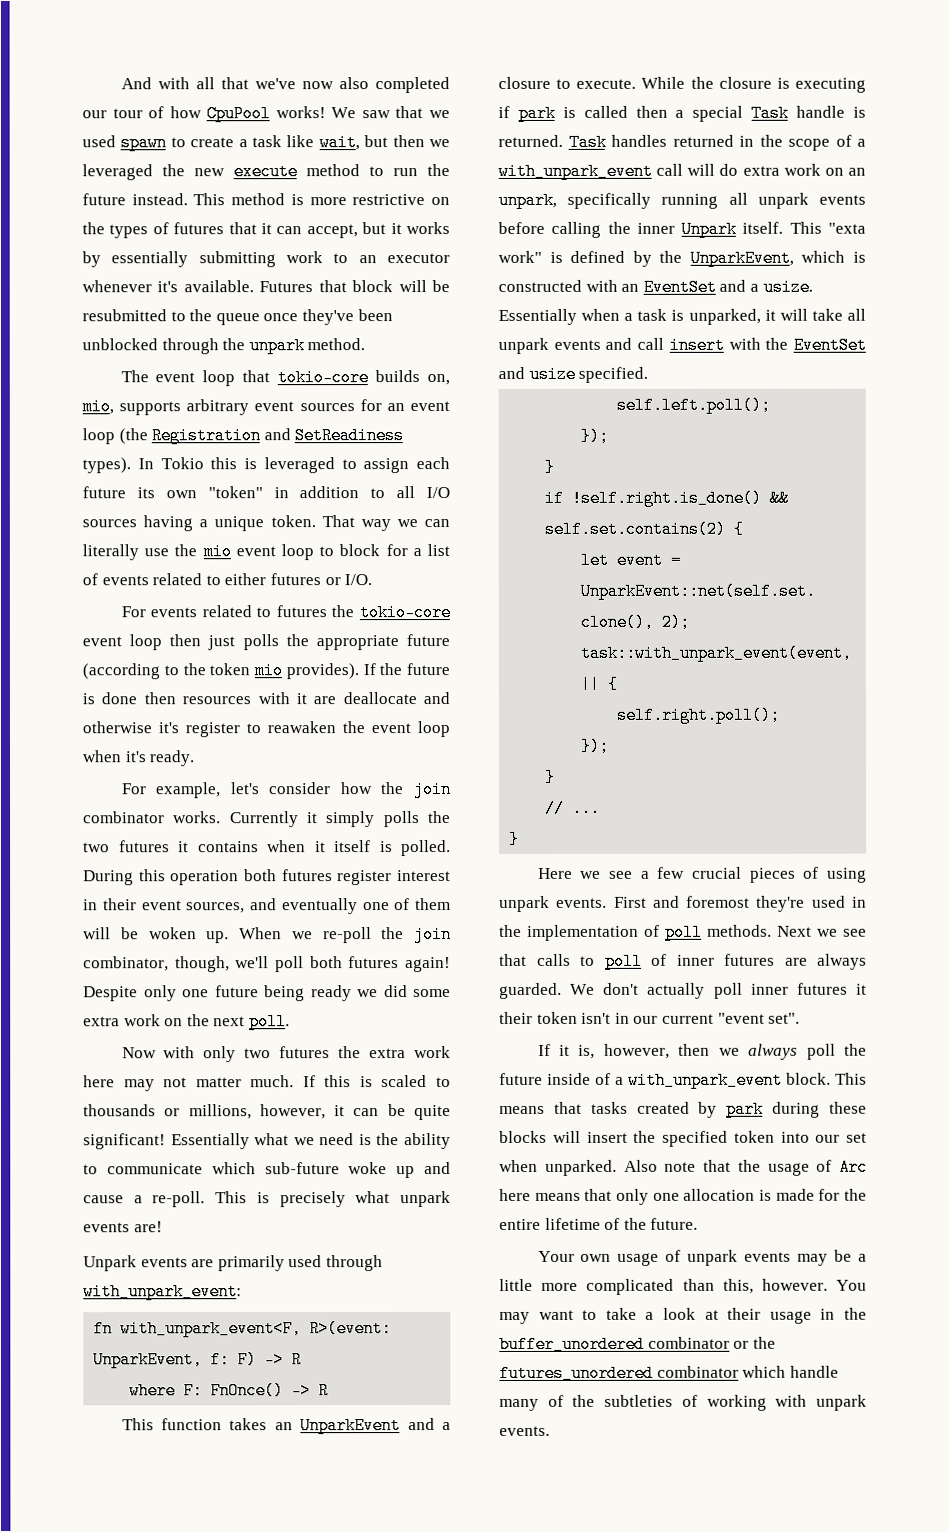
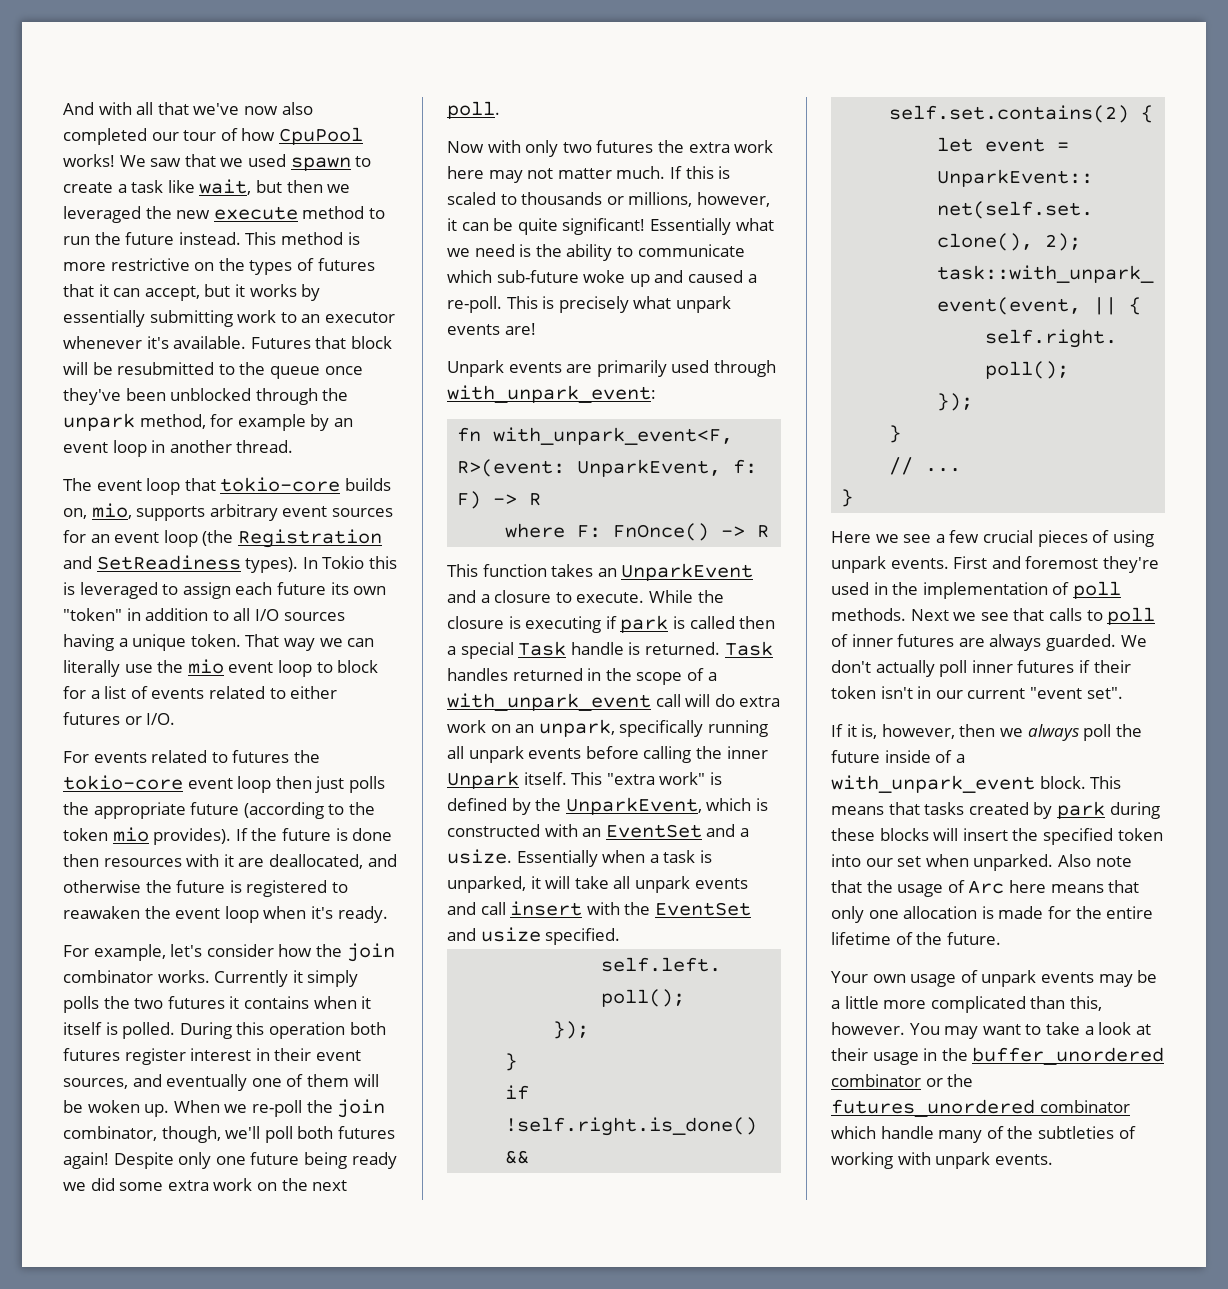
- Futures that block will be resubmitted to the queue once they've been unblocked through the unpark method.
+ Futures that block will be resubmitted to the queue once they've been unblocked through the unpark method, for example by an event loop in another thread.
- If the future is done then resources with it are deallocate and otherwise it's register to reawaken the event loop when it's ready.
+ If the future is done then resources with it are deallocated, and otherwise the future is registered to reawaken the event loop when it's ready.
- Essentially what we need is the ability to communicate which sub-future woke up and cause a re-poll.
+ Essentially what we need is the ability to communicate which sub-future woke up and caused a re-poll.
- This "exta work" is defined by the UnparkEvent, which is constructed with an EventSet and a usize.
+ This "extra work" is defined by the UnparkEvent, which is constructed with an EventSet and a usize.
- We don't actually poll inner futures it their token isn't in our current "event set".
+ We don't actually poll inner futures if their token isn't in our current "event set".

